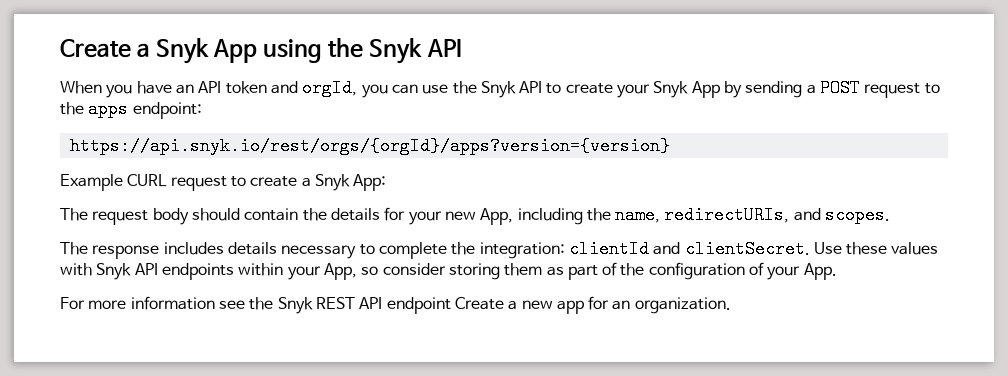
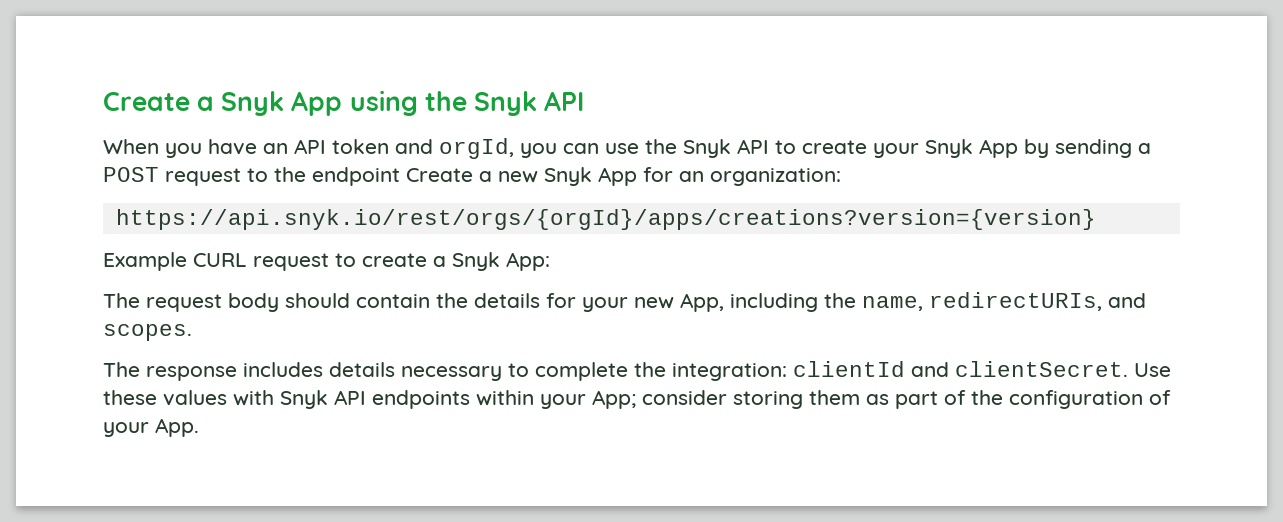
- When you have an API token and orgId, you can use the Snyk API to create your Snyk App by sending a POST request to the apps endpoint:
- https://api.snyk.io/rest/orgs/{orgId}/apps?version={version}
+ When you have an API token and orgId, you can use the Snyk API to create your Snyk App by sending a POST request to the endpoint Create a new Snyk App for an organization:
+ https://api.snyk.io/rest/orgs/{orgId}/apps/creations?version={version}
- Use these values with Snyk API endpoints within your App, so consider storing them as part of the configuration of your App.
+ Use these values with Snyk API endpoints within your App; consider storing them as part of the configuration of your App.
- For more information see the Snyk REST API endpoint Create a new app for an organization.

